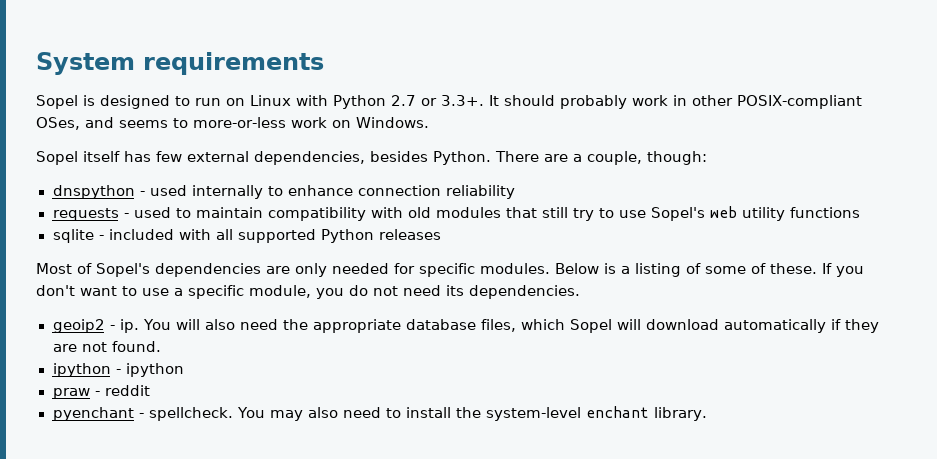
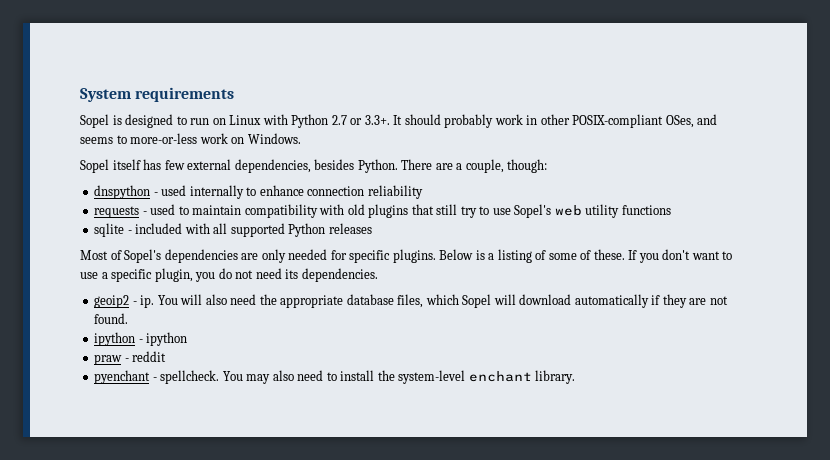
- requests - used to maintain compatibility with old modules that still try to use Sopel's web utility functions
+ requests - used to maintain compatibility with old plugins that still try to use Sopel's web utility functions
- Most of Sopel's dependencies are only needed for specific modules.
+ Most of Sopel's dependencies are only needed for specific plugins.
- If you don't want to use a specific module, you do not need its dependencies.
+ If you don't want to use a specific plugin, you do not need its dependencies.

